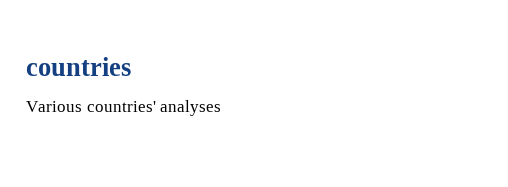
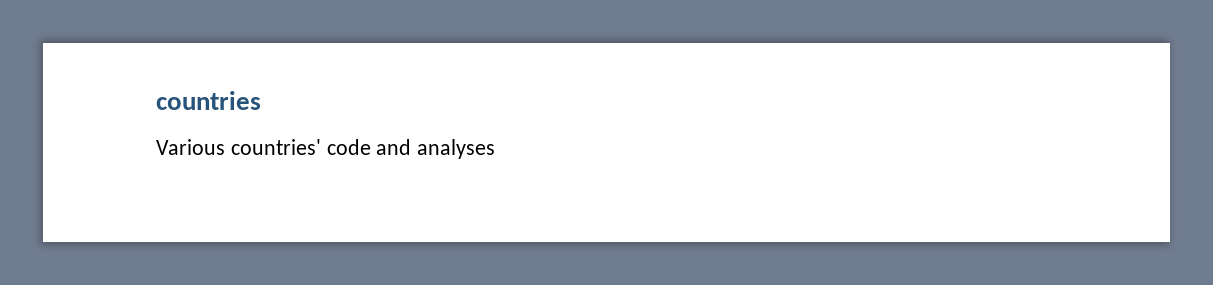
- Various countries' analyses
+ Various countries' code and analyses

